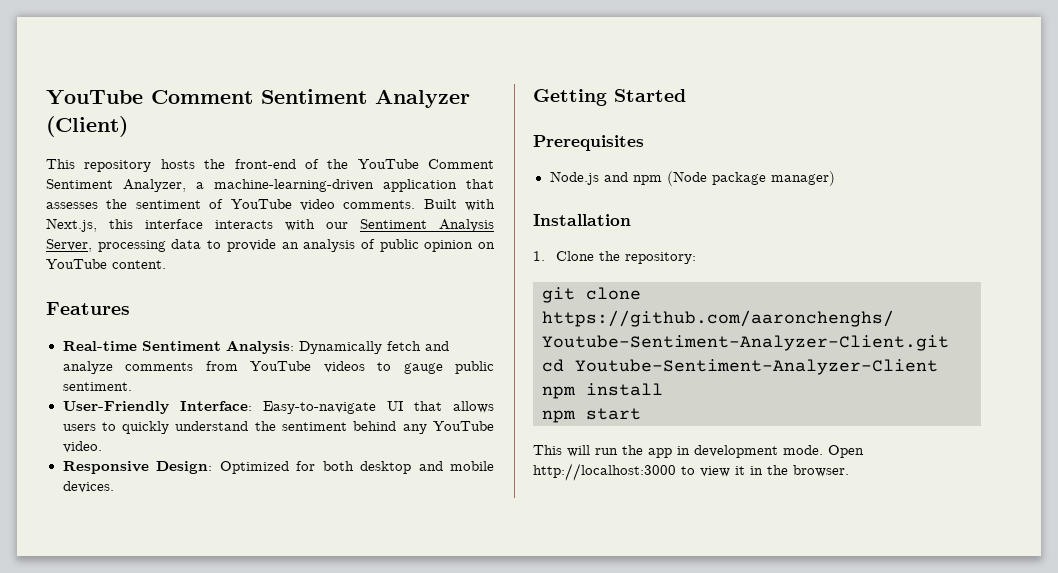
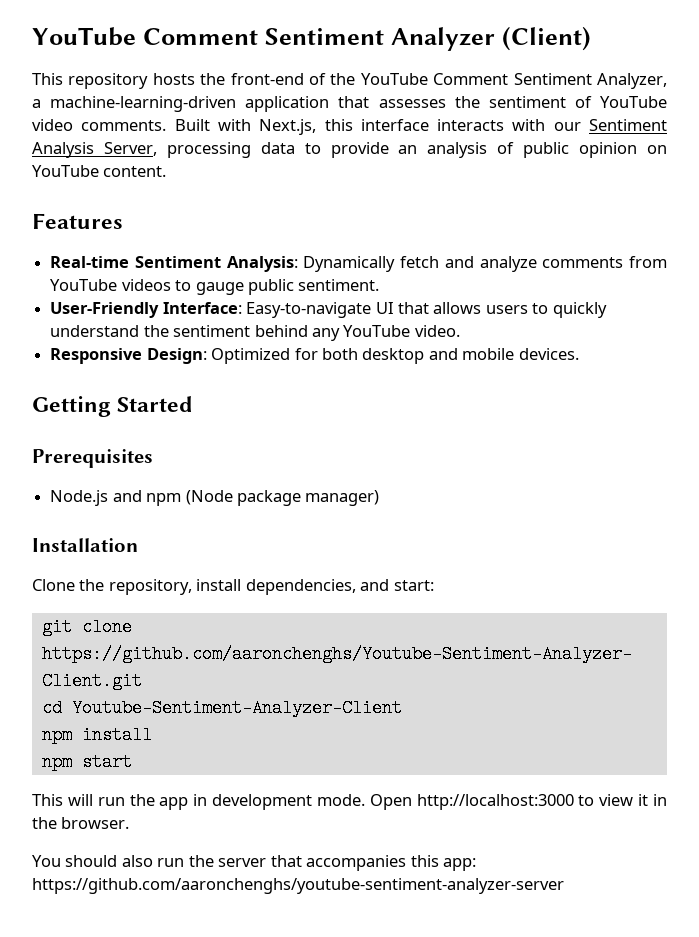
- 1. Clone the repository:
+ Clone the repository, install dependencies, and start:
+ You should also run the server that accompanies this app: https://github.com/aaronchenghs/youtube-sentiment-analyzer-server

